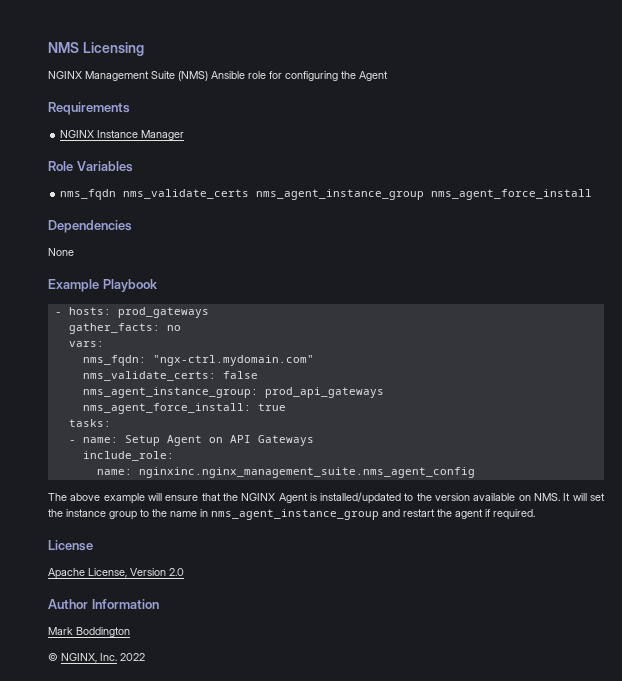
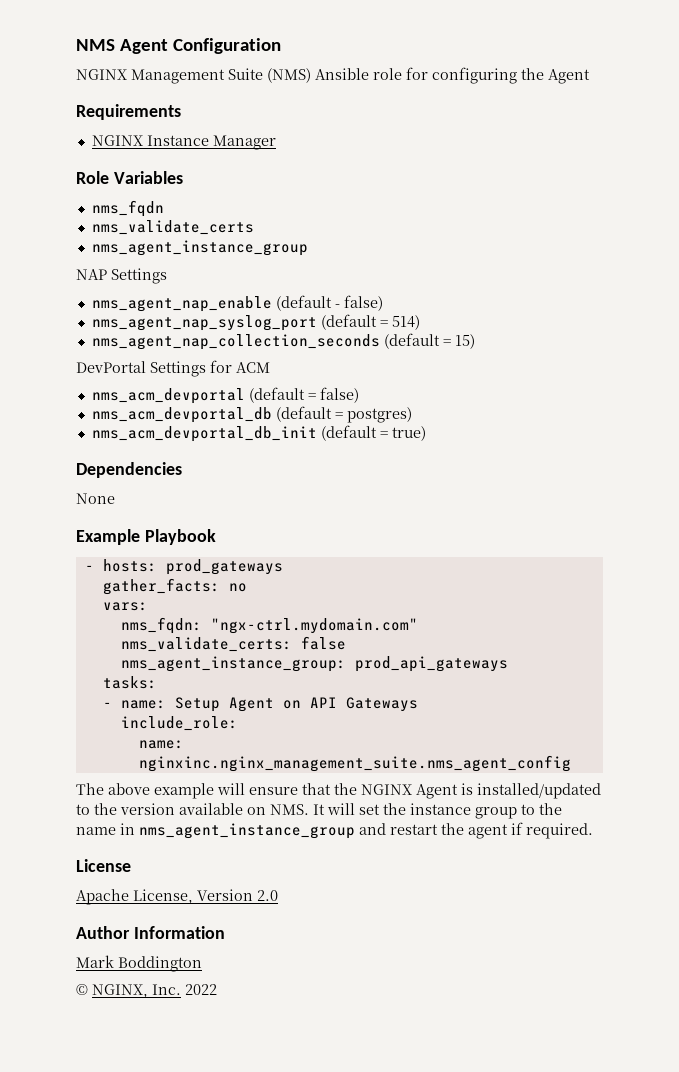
- NMS Licensing
+ NMS Agent Configuration
- nms_fqdn nms_validate_certs nms_agent_instance_group nms_agent_force_install
+ nms_fqdn
+ nms_validate_certs
+ nms_agent_instance_group
+ NAP Settings
+ nms_agent_nap_enable (default - false)
+ nms_agent_nap_syslog_port (default = 514)
+ nms_agent_nap_collection_seconds (default = 15)
+ DevPortal Settings for ACM
+ nms_acm_devportal (default = false)
+ nms_acm_devportal_db (default = postgres)
+ nms_acm_devportal_db_init (default = true)
- nms_agent_force_install: true

